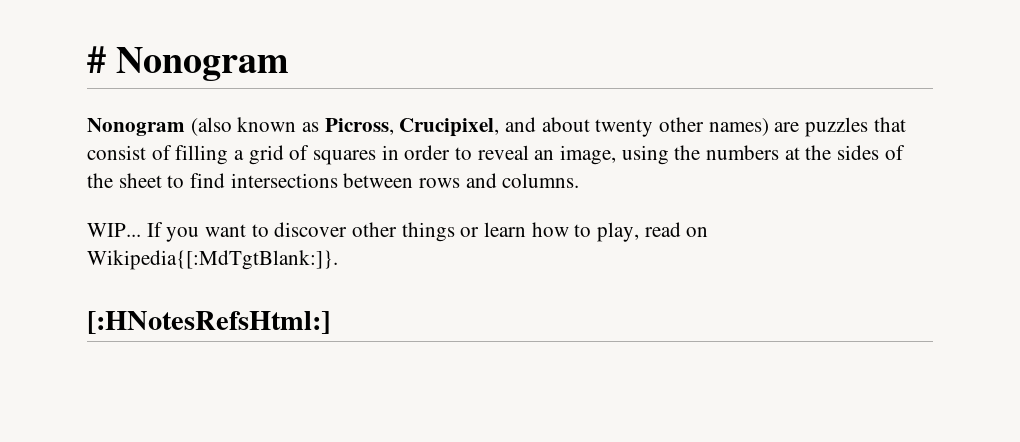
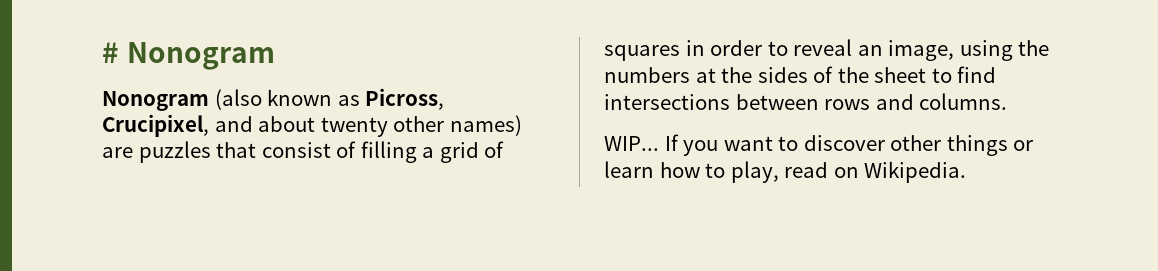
- If you want to discover other things or learn how to play, read on Wikipedia{[:MdTgtBlank:]}.
- [:HNotesRefsHtml:]
+ If you want to discover other things or learn how to play, read on Wikipedia.

